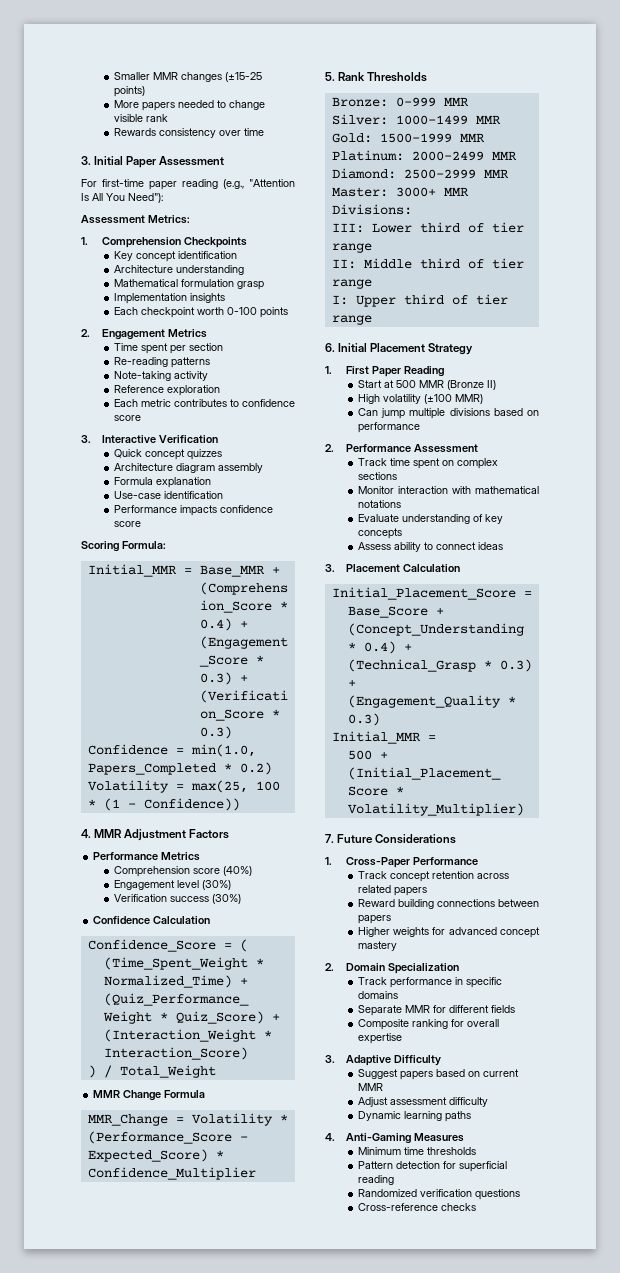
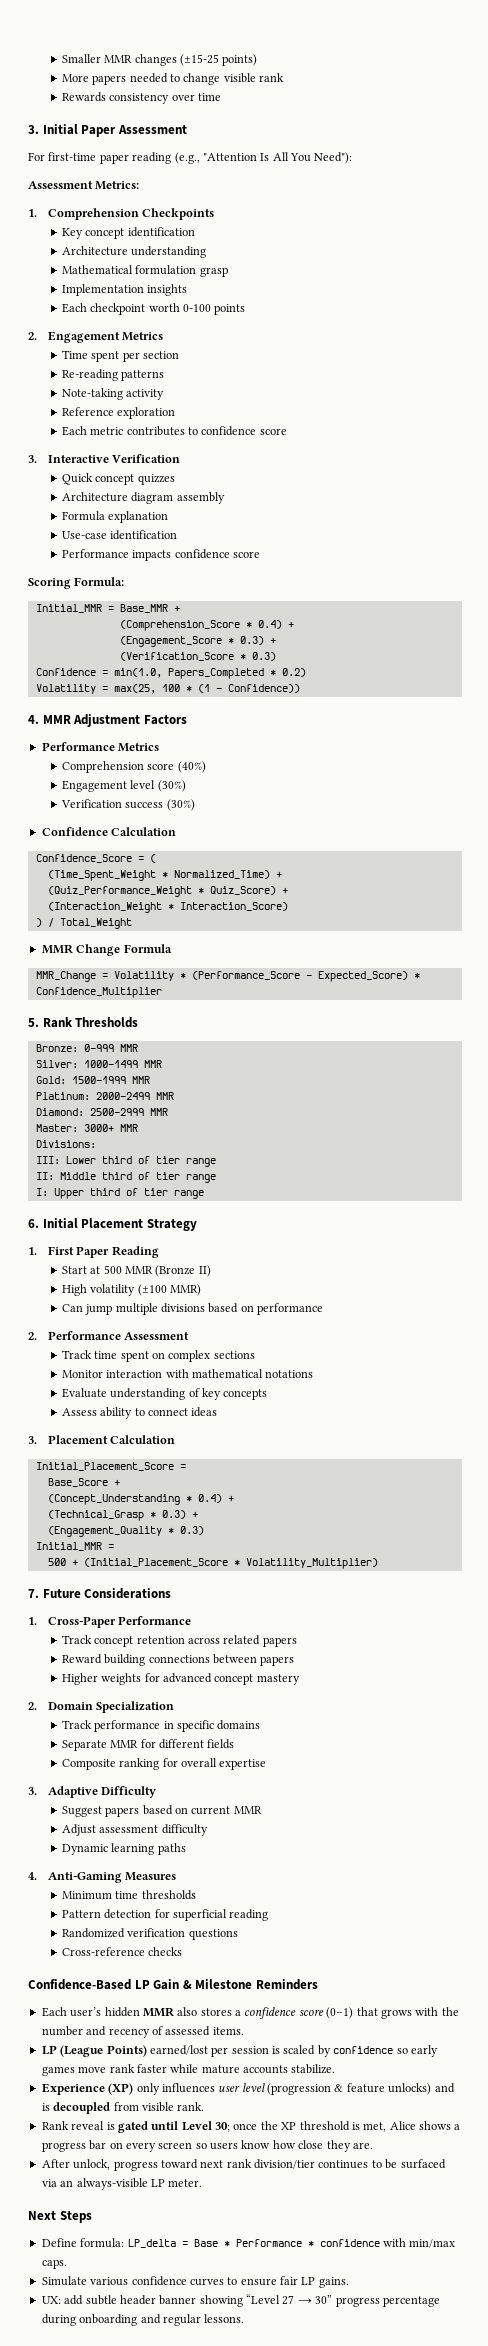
+ Confidence-Based LP Gain & Milestone Reminders
+ Each user’s hidden MMR also stores a confidence score (0–1) that grows with the number and recency of assessed items.
+ LP (League Points) earned/lost per session is scaled by confidence so early games move rank faster while mature accounts stabilize.
+ Experience (XP) only influences user level (progression & feature unlocks) and is decoupled from visible rank.
+ Rank reveal is gated until Level 30; once the XP threshold is met, Alice shows a progress bar on every screen so users know how close they are.
+ After unlock, progress toward next rank division/tier continues to be surfaced via an always-visible LP meter.
+ Next Steps
+ Define formula: LP_delta = Base * Performance * confidence with min/max caps.
+ Simulate various confidence curves to ensure fair LP gains.
+ UX: add subtle header banner showing “Level 27 → 30” progress percentage during onboarding and regular lessons.

